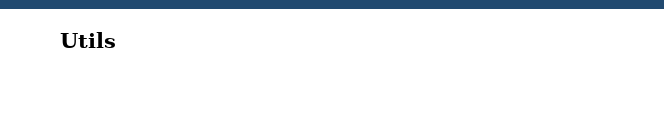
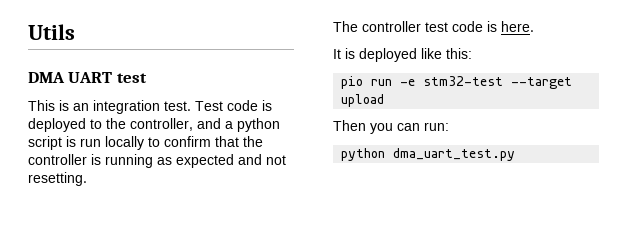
+ DMA UART test
+ This is an integration test. Test code is deployed to the controller, and a python script is run locally to confirm that the controller is running as expected and not resetting.
+ The controller test code is here.
+ It is deployed like this:
+ pio run -e stm32-test --target upload
+ Then you can run:
+ python dma_uart_test.py

